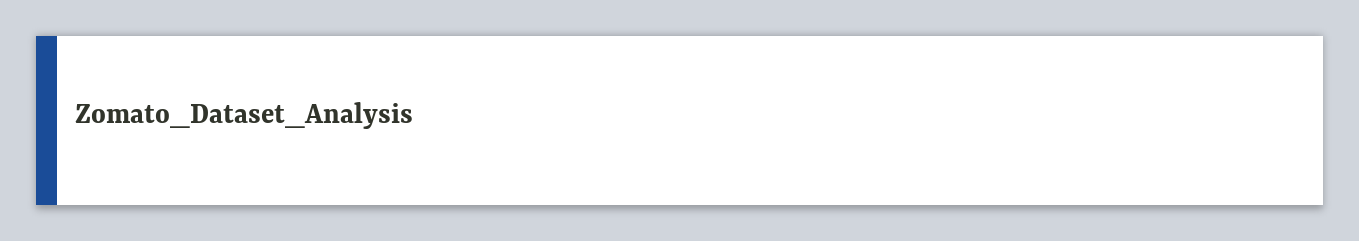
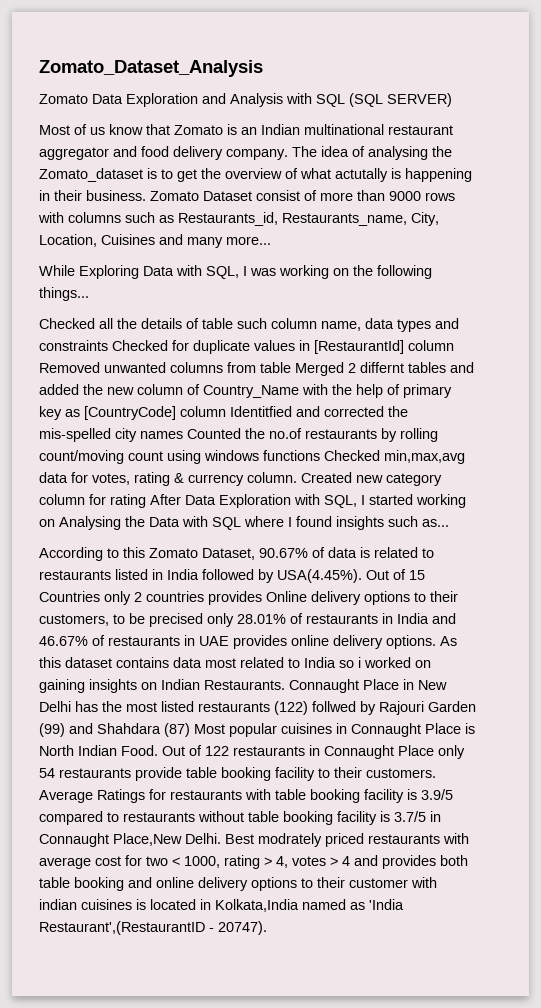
+ Zomato Data Exploration and Analysis with SQL (SQL SERVER)
+ Most of us know that Zomato is an Indian multinational restaurant aggregator and food delivery company. The idea of analysing the Zomato_dataset is to get the overview of what actutally is happening in their business. Zomato Dataset consist of more than 9000 rows with columns such as Restaurants_id, Restaurants_name, City, Location, Cuisines and many more...
+ While Exploring Data with SQL, I was working on the following things...
+ Checked all the details of table such column name, data types and constraints Checked for duplicate values in [RestaurantId] column Removed unwanted columns from table Merged 2 differnt tables and added the new column of Country_Name with the help of primary key as [CountryCode] column Identitfied and corrected the mis-spelled city names Counted the no.of restaurants by rolling count/moving count using windows functions Checked min,max,avg data for votes, rating & currency column. Created new category column for rating After Data Exploration with SQL, I started working on Analysing the Data with SQL where I found insights such as...
+ According to this Zomato Dataset, 90.67% of data is related to restaurants listed in India followed by USA(4.45%). Out of 15 Countries only 2 countries provides Online delivery options to their customers, to be precised only 28.01% of restaurants in India and 46.67% of restaurants in UAE provides online delivery options. As this dataset contains data most related to India so i worked on gaining insights on Indian Restaurants. Connaught Place in New Delhi has the most listed restaurants (122) follwed by Rajouri Garden (99) and Shahdara (87) Most popular cuisines in Connaught Place is North Indian Food. Out of 122 restaurants in Connaught Place only 54 restaurants provide table booking facility to their customers. Average Ratings for restaurants with table booking facility is 3.9/5 compared to restaurants without table booking facility is 3.7/5 in Connaught Place,New Delhi. Best modrately priced restaurants with average cost for two < 1000, rating > 4, votes > 4 and provides both table booking and online delivery options to their customer with indian cuisines is located in Kolkata,India named as 'India Restaurant',(RestaurantID - 20747).

